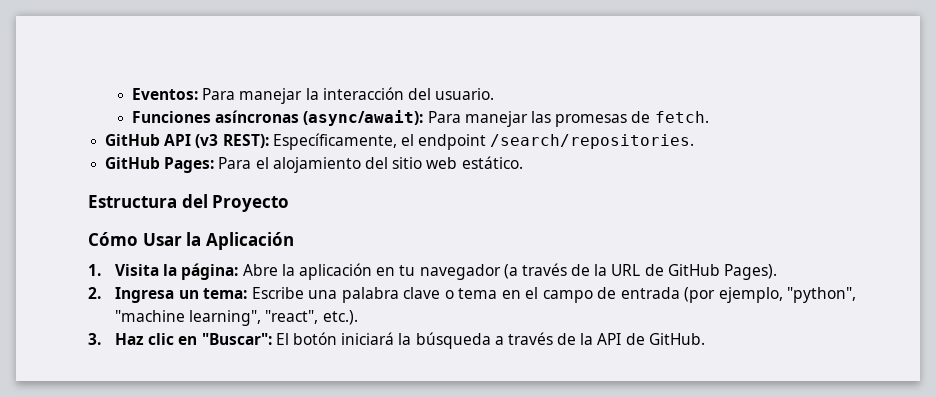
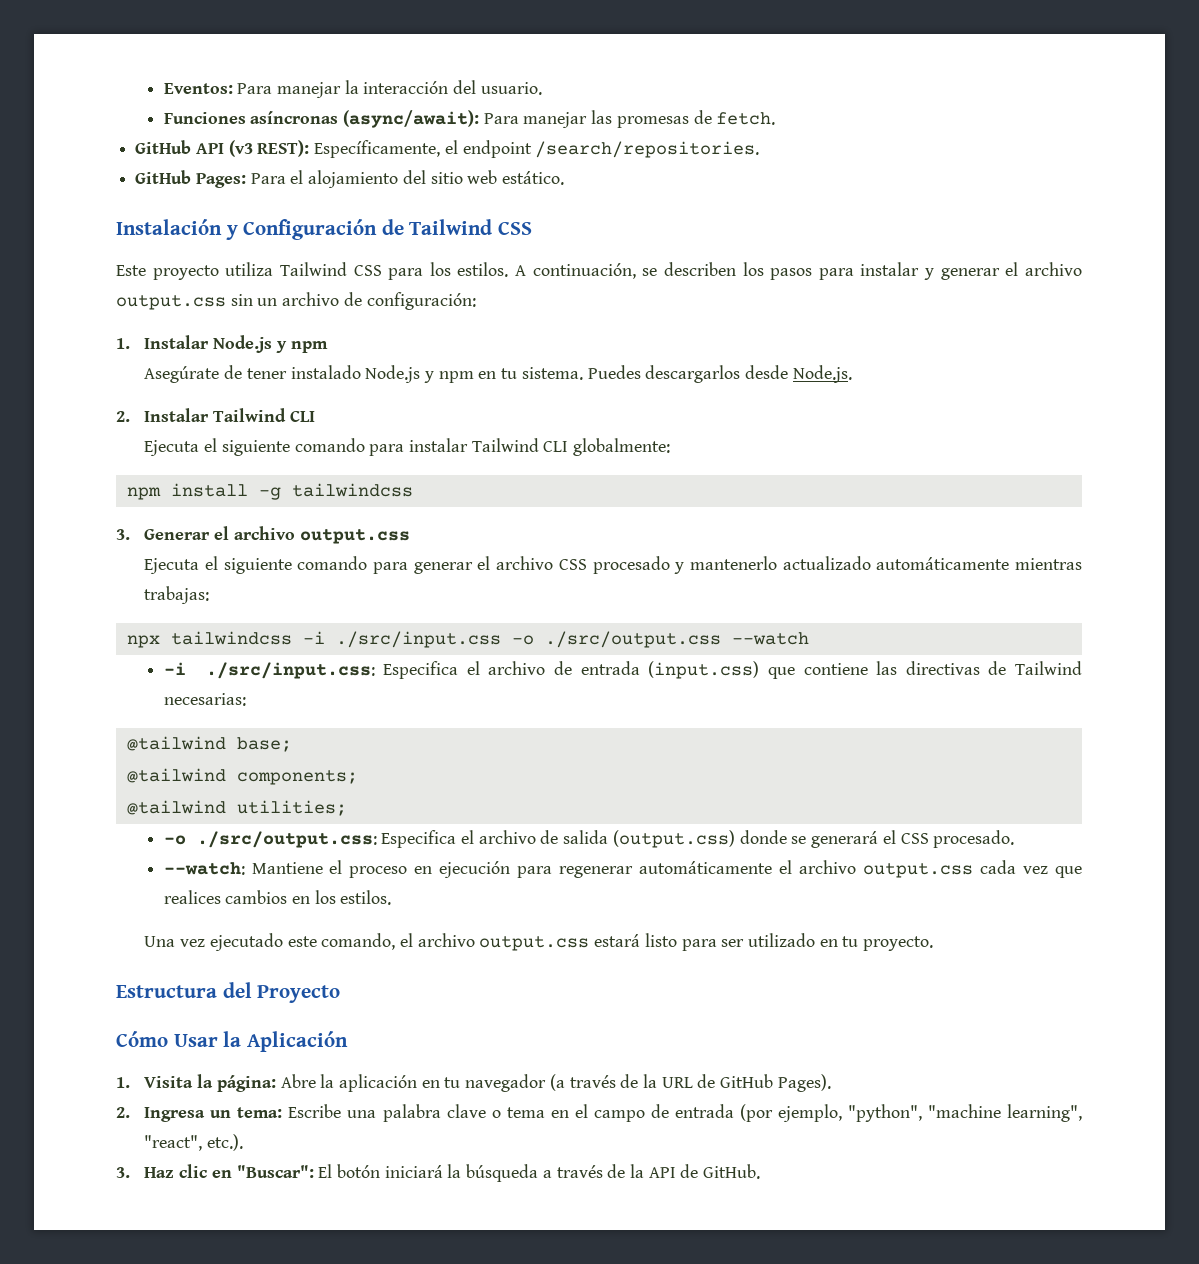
+ Instalación y Configuración de Tailwind CSS
+ Este proyecto utiliza Tailwind CSS para los estilos. A continuación, se describen los pasos para instalar y generar el archivo output.css sin un archivo de configuración:
+ 1. Instalar Node.js y npm
+ Asegúrate de tener instalado Node.js y npm en tu sistema. Puedes descargarlos desde Node.js.
+ 2. Instalar Tailwind CLI
+ Ejecuta el siguiente comando para instalar Tailwind CLI globalmente:
+ npm install -g tailwindcss
+ 3. Generar el archivo output.css
+ Ejecuta el siguiente comando para generar el archivo CSS procesado y mantenerlo actualizado automáticamente mientras trabajas:
+ npx tailwindcss -i ./src/input.css -o ./src/output.css --watch
+ -i ./src/input.css: Especifica el archivo de entrada (input.css) que contiene las directivas de Tailwind necesarias:
+ @tailwind base;
+ @tailwind components;
+ @tailwind utilities;
+ -o ./src/output.css: Especifica el archivo de salida (output.css) donde se generará el CSS procesado.
+ --watch: Mantiene el proceso en ejecución para regenerar automáticamente el archivo output.css cada vez que realices cambios en los estilos.
+ Una vez ejecutado este comando, el archivo output.css estará listo para ser utilizado en tu proyecto.

